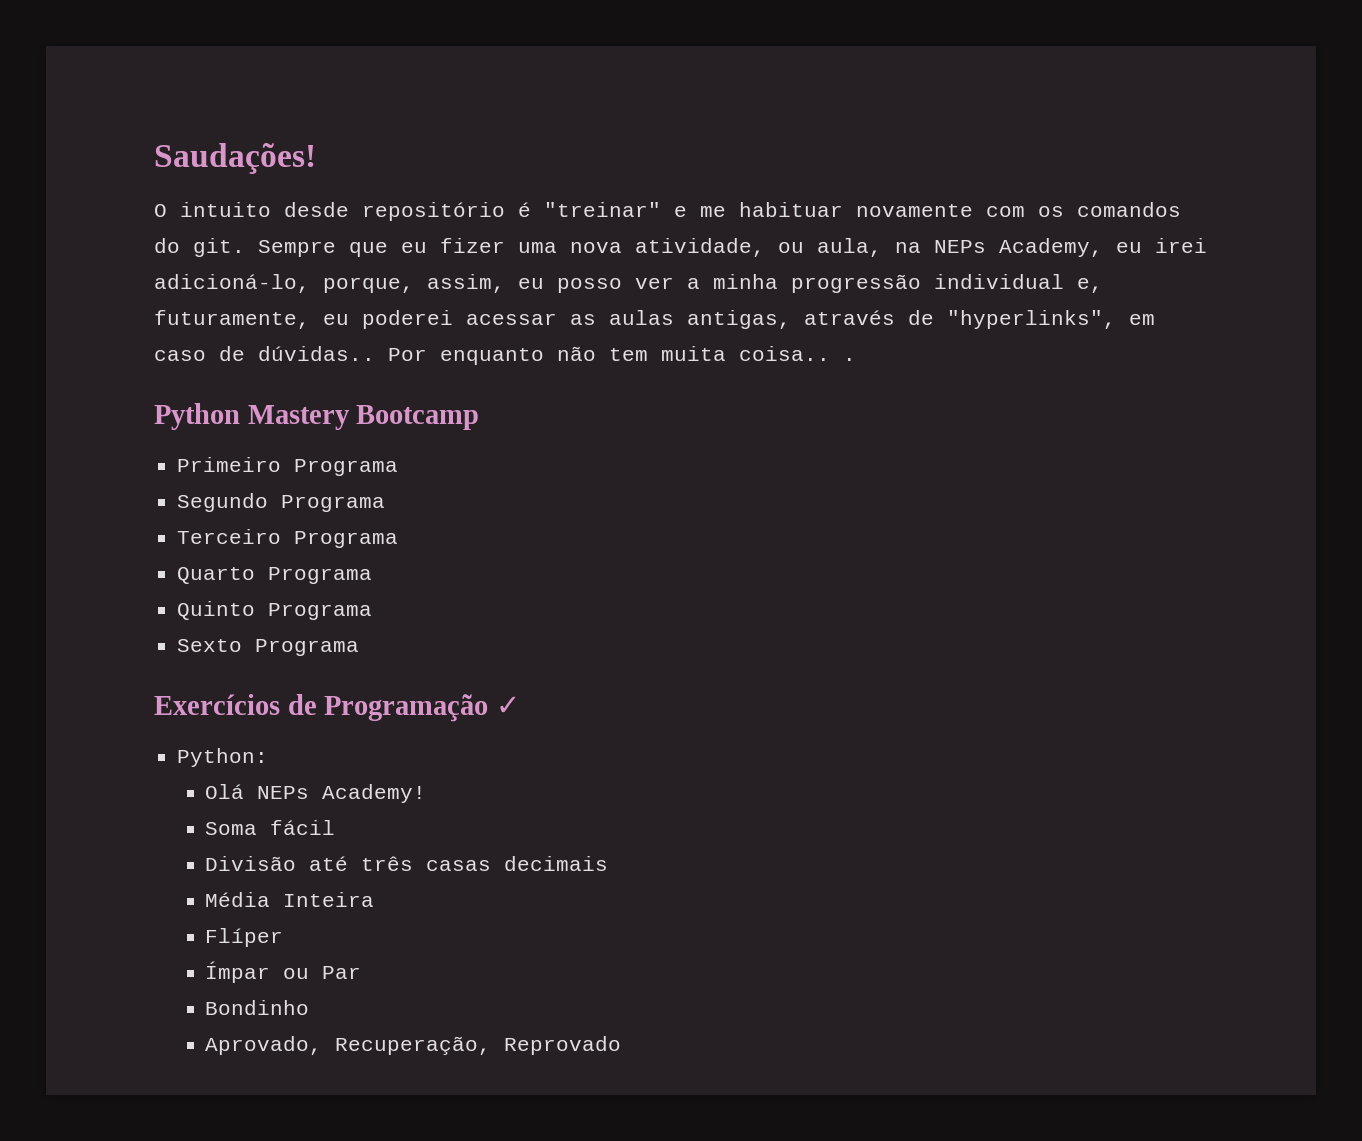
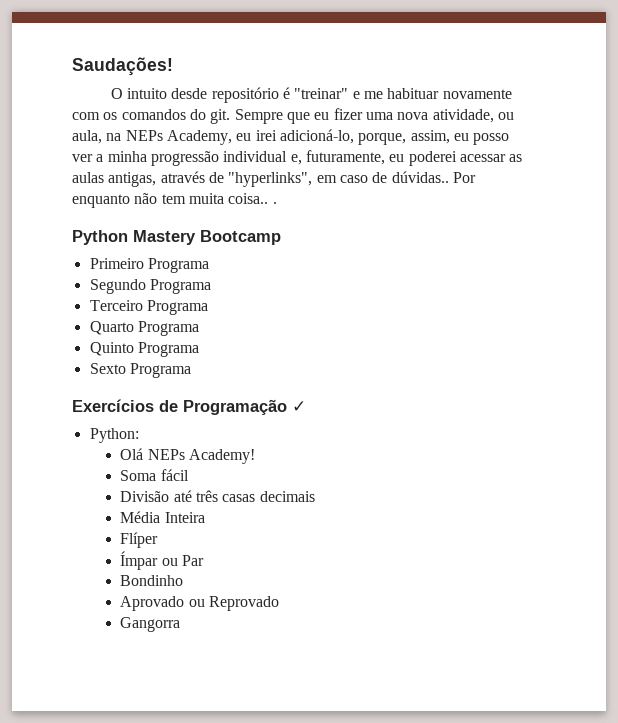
- Aprovado, Recuperação, Reprovado
+ Aprovado ou Reprovado
+ Gangorra

